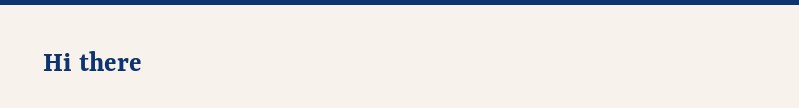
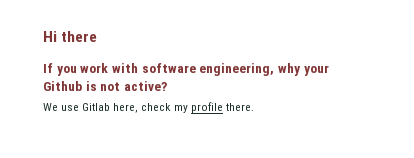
+ If you work with software engineering, why your Github is not active?
+ We use Gitlab here, check my profile there.

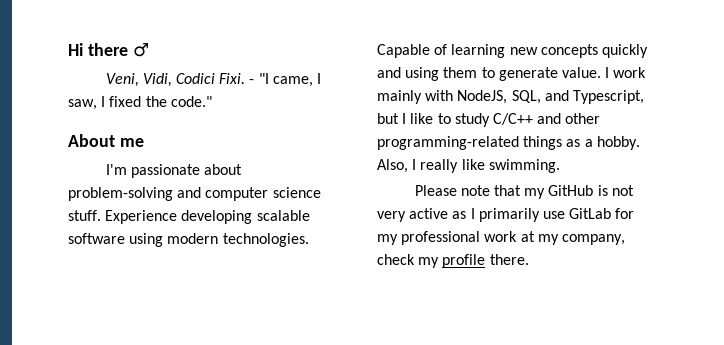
- Hi there
- If you work with software engineering, why your Github is not active?
- We use Gitlab here, check my profile there.
+ Hi there ♂
+ Veni, Vidi, Codici Fixi. - "I came, I saw, I fixed the code."
+ About me
+ I'm passionate about problem-solving and computer science stuff. Experience developing scalable software using modern technologies. Capable of learning new concepts quickly and using them to generate value. I work mainly with NodeJS, SQL, and Typescript, but I like to study C/C++ and other programming-related things as a hobby. Also, I really like swimming.
+ Please note that my GitHub is not very active as I primarily use GitLab for my professional work at my company, check my profile there.

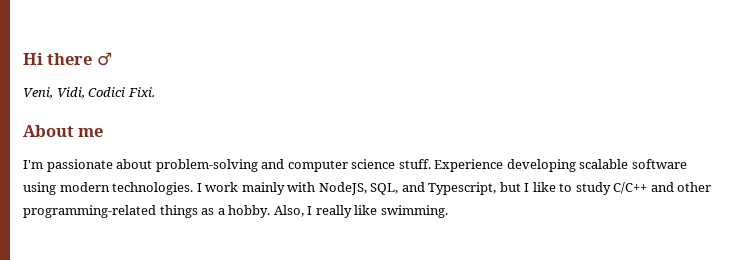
- - "I came, I saw, I fixed the code."
- Capable of learning new concepts quickly and using them to generate value.
- Please note that my GitHub is not very active as I primarily use GitLab for my professional work at my company, check my profile there.

